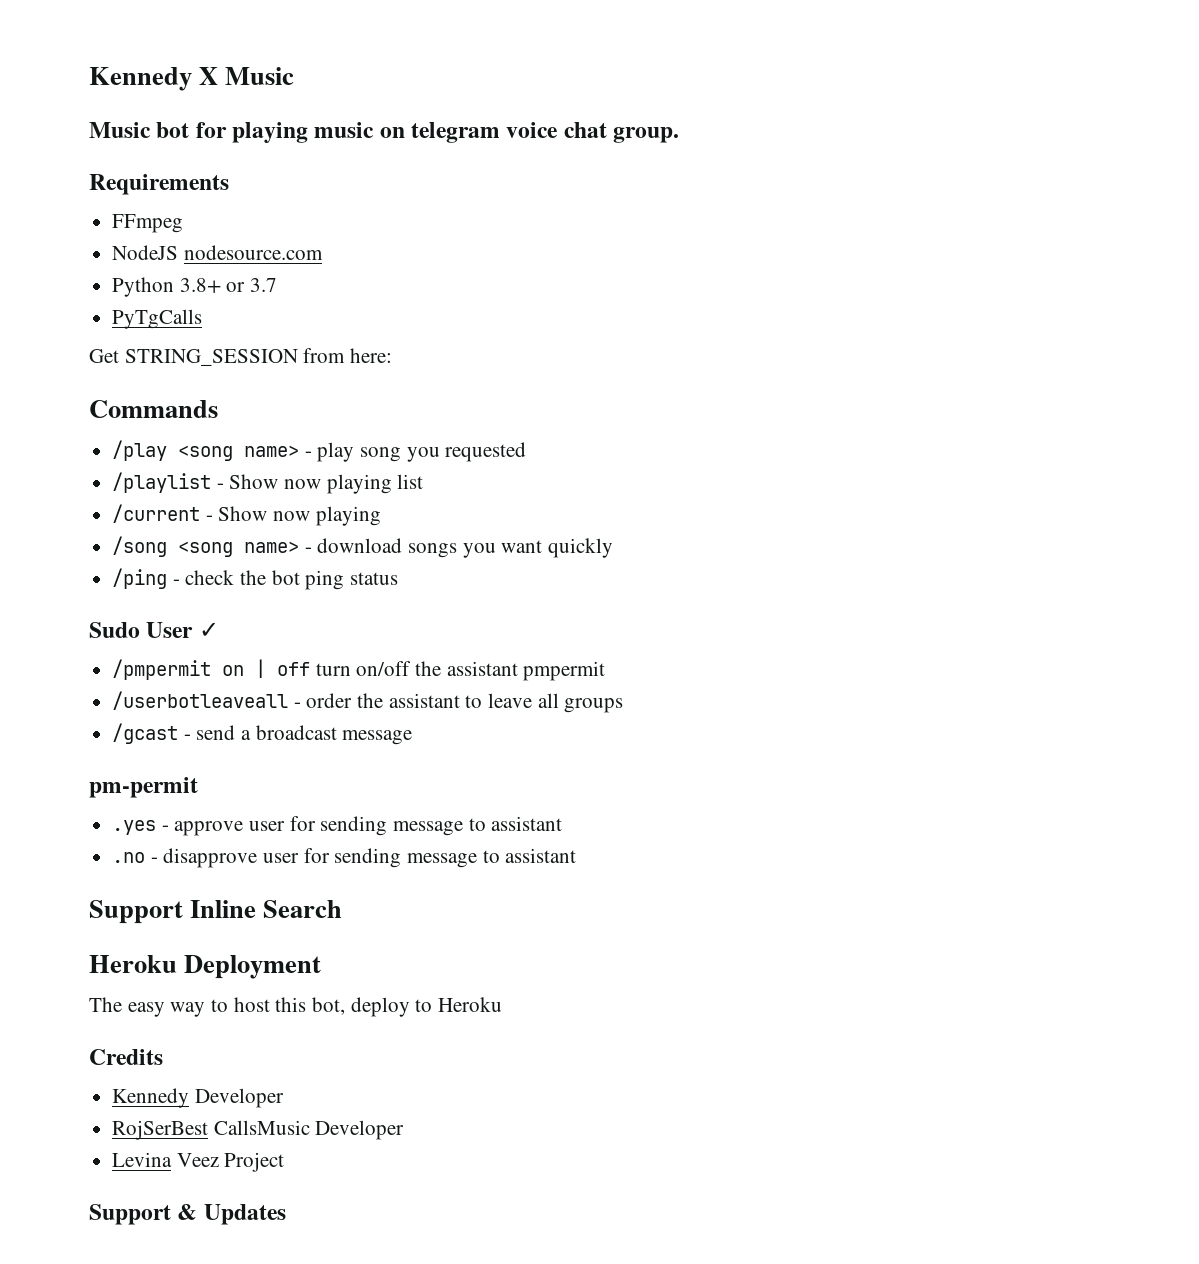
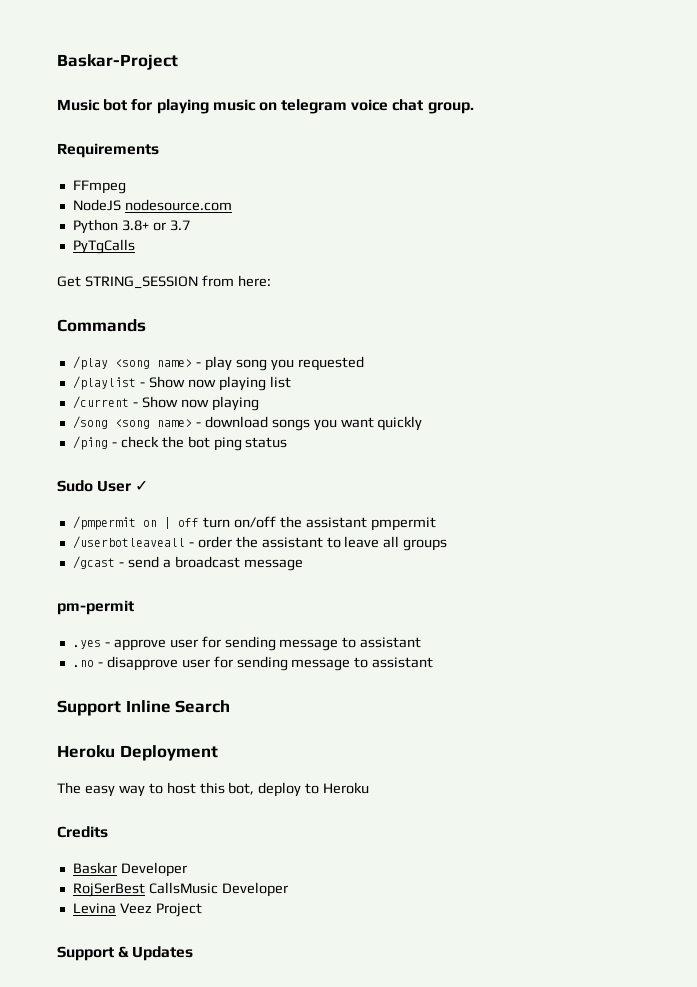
- Kennedy X Music
+ Baskar-Project
- Kennedy Developer
+ Baskar Developer

